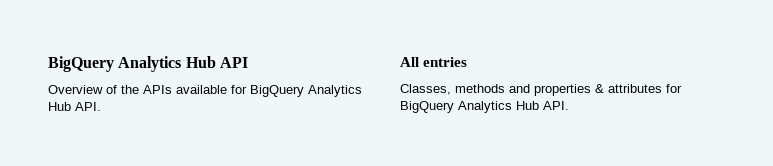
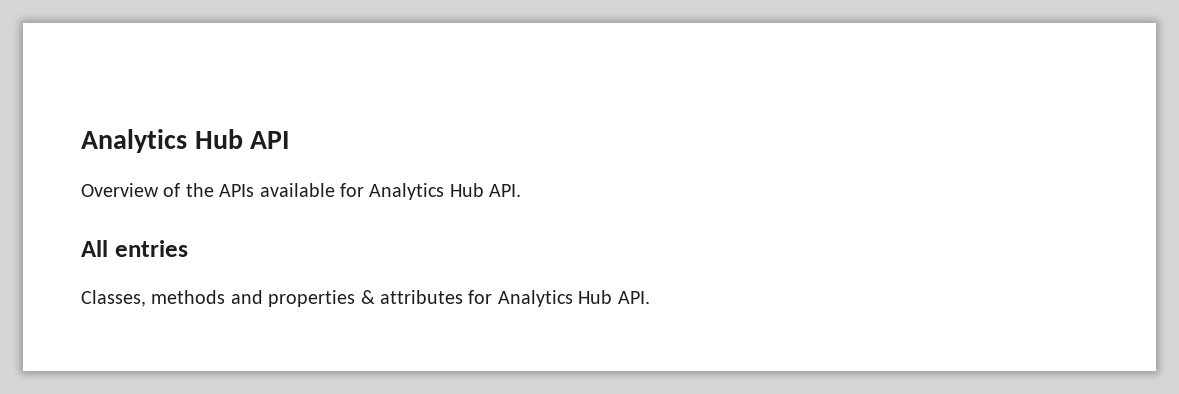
- BigQuery Analytics Hub API
+ Analytics Hub API
- Overview of the APIs available for BigQuery Analytics Hub API.
+ Overview of the APIs available for Analytics Hub API.
- Classes, methods and properties & attributes for BigQuery Analytics Hub API.
+ Classes, methods and properties & attributes for Analytics Hub API.

